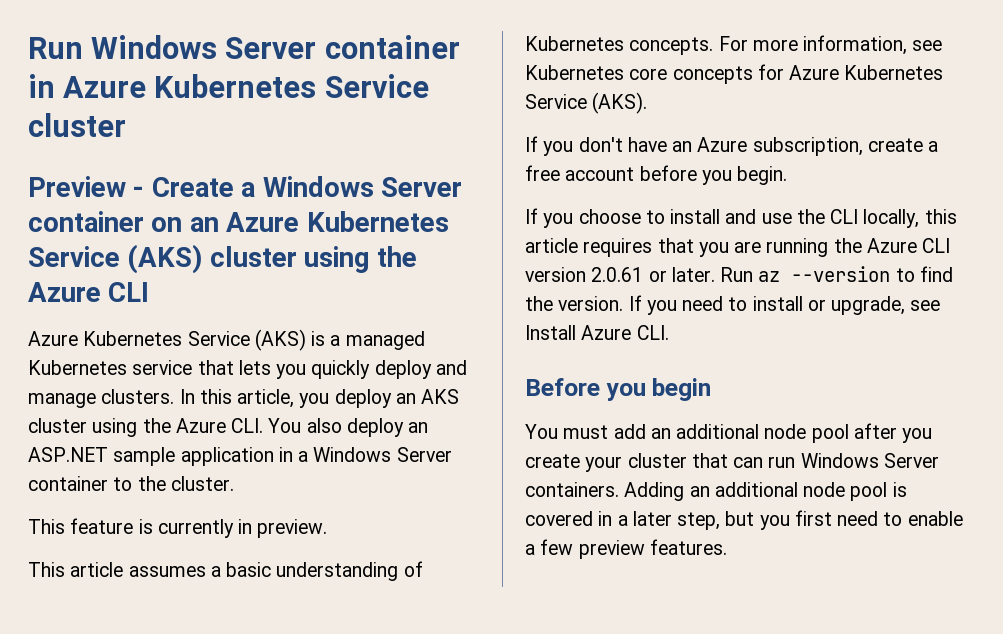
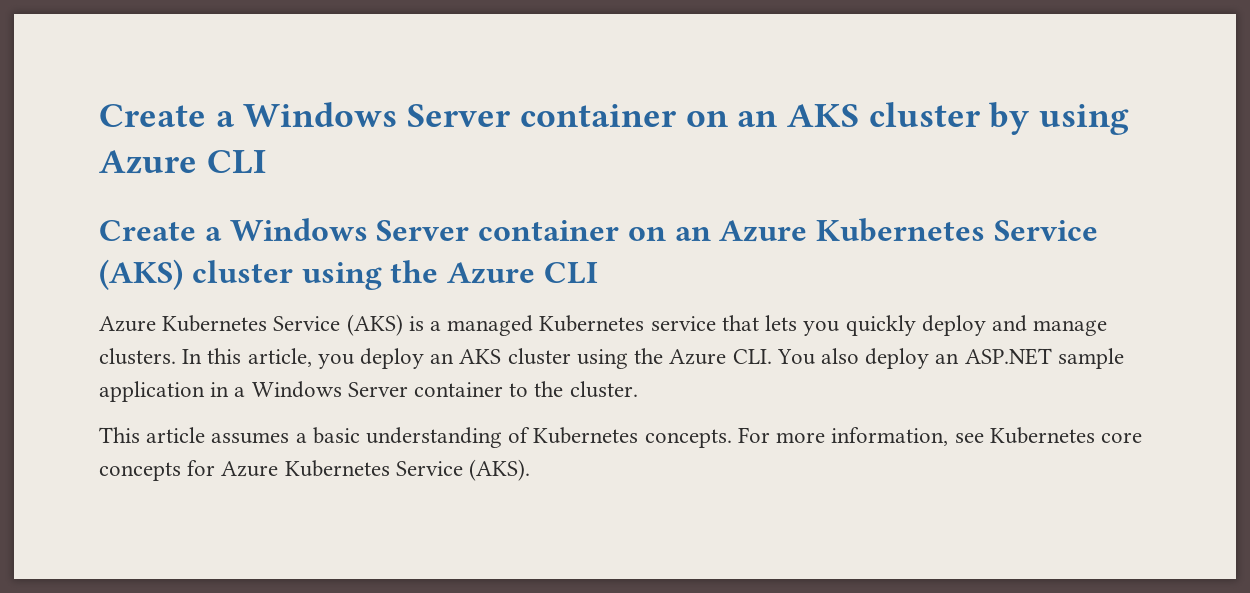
- Run Windows Server container in Azure Kubernetes Service cluster
- Preview - Create a Windows Server container on an Azure Kubernetes Service (AKS) cluster using the Azure CLI
+ Create a Windows Server container on an AKS cluster by using Azure CLI
+ Create a Windows Server container on an Azure Kubernetes Service (AKS) cluster using the Azure CLI
- This feature is currently in preview.
- If you don't have an Azure subscription, create a free account before you begin.
- If you choose to install and use the CLI locally, this article requires that you are running the Azure CLI version 2.0.61 or later. Run az --version to find the version. If you need to install or upgrade, see Install Azure CLI.
- Before you begin
- You must add an additional node pool after you create your cluster that can run Windows Server containers. Adding an additional node pool is covered in a later step, but you first need to enable a few preview features.

